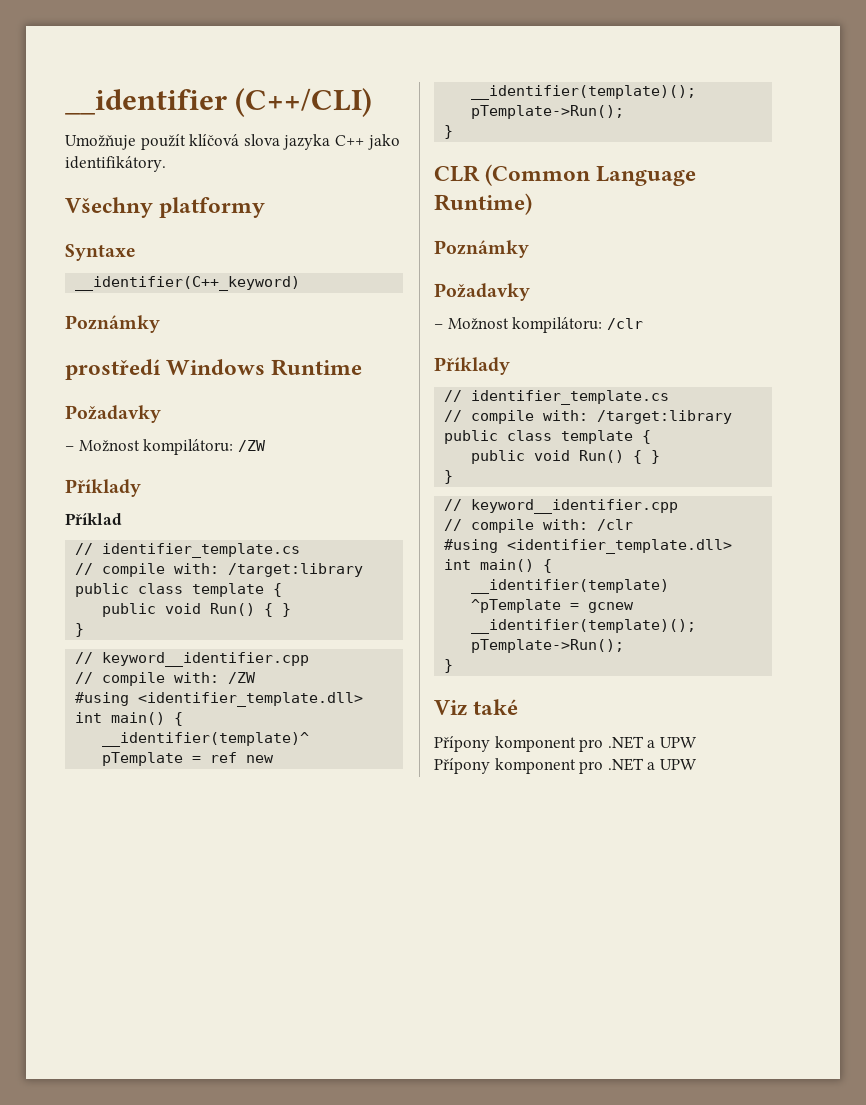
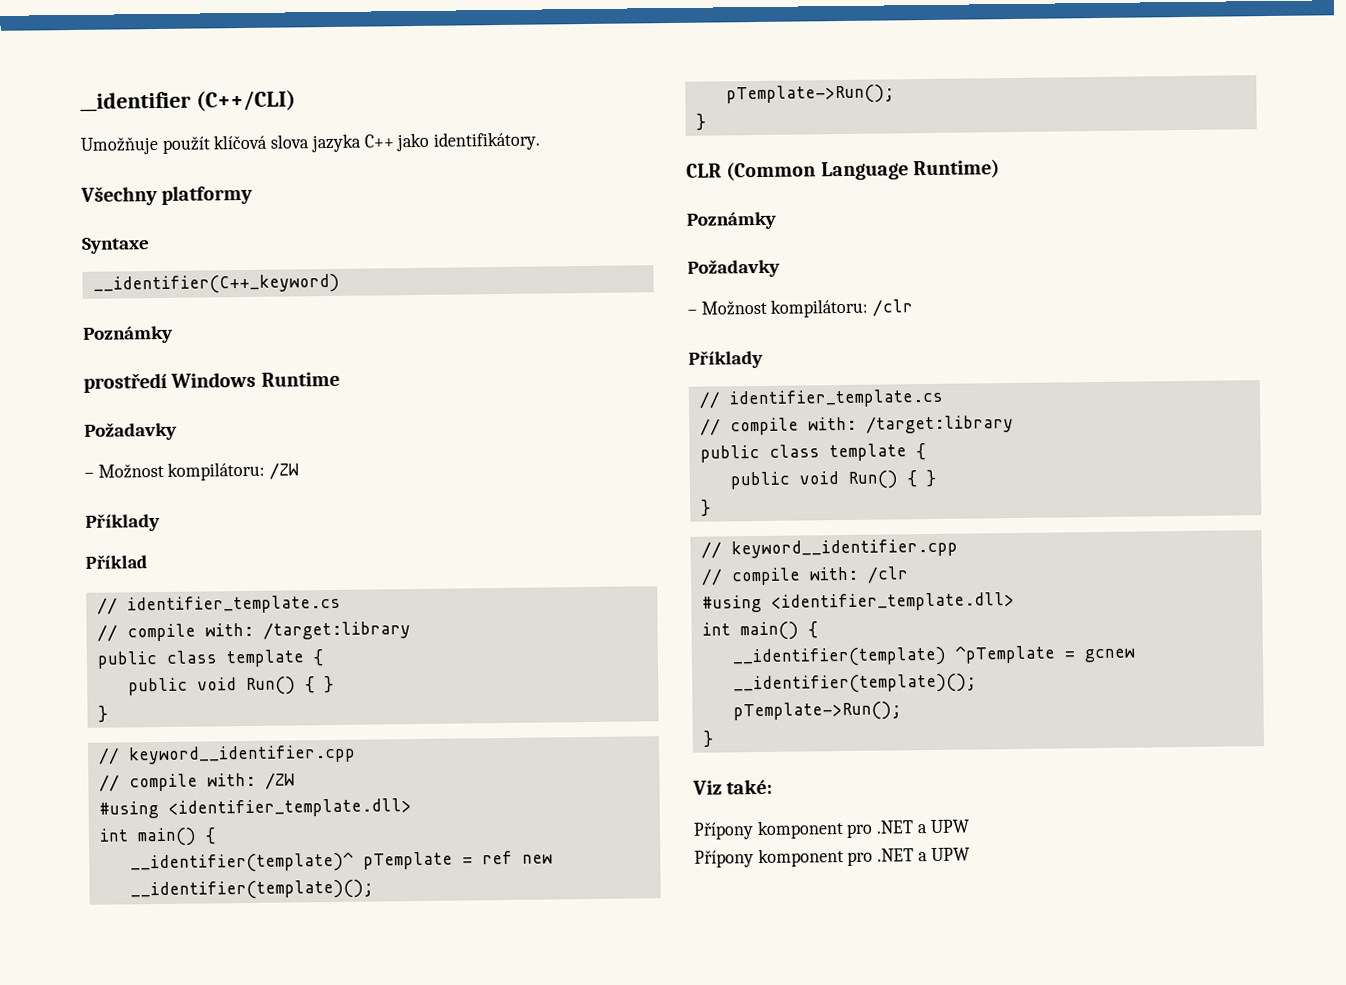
- Viz také
+ Viz také:

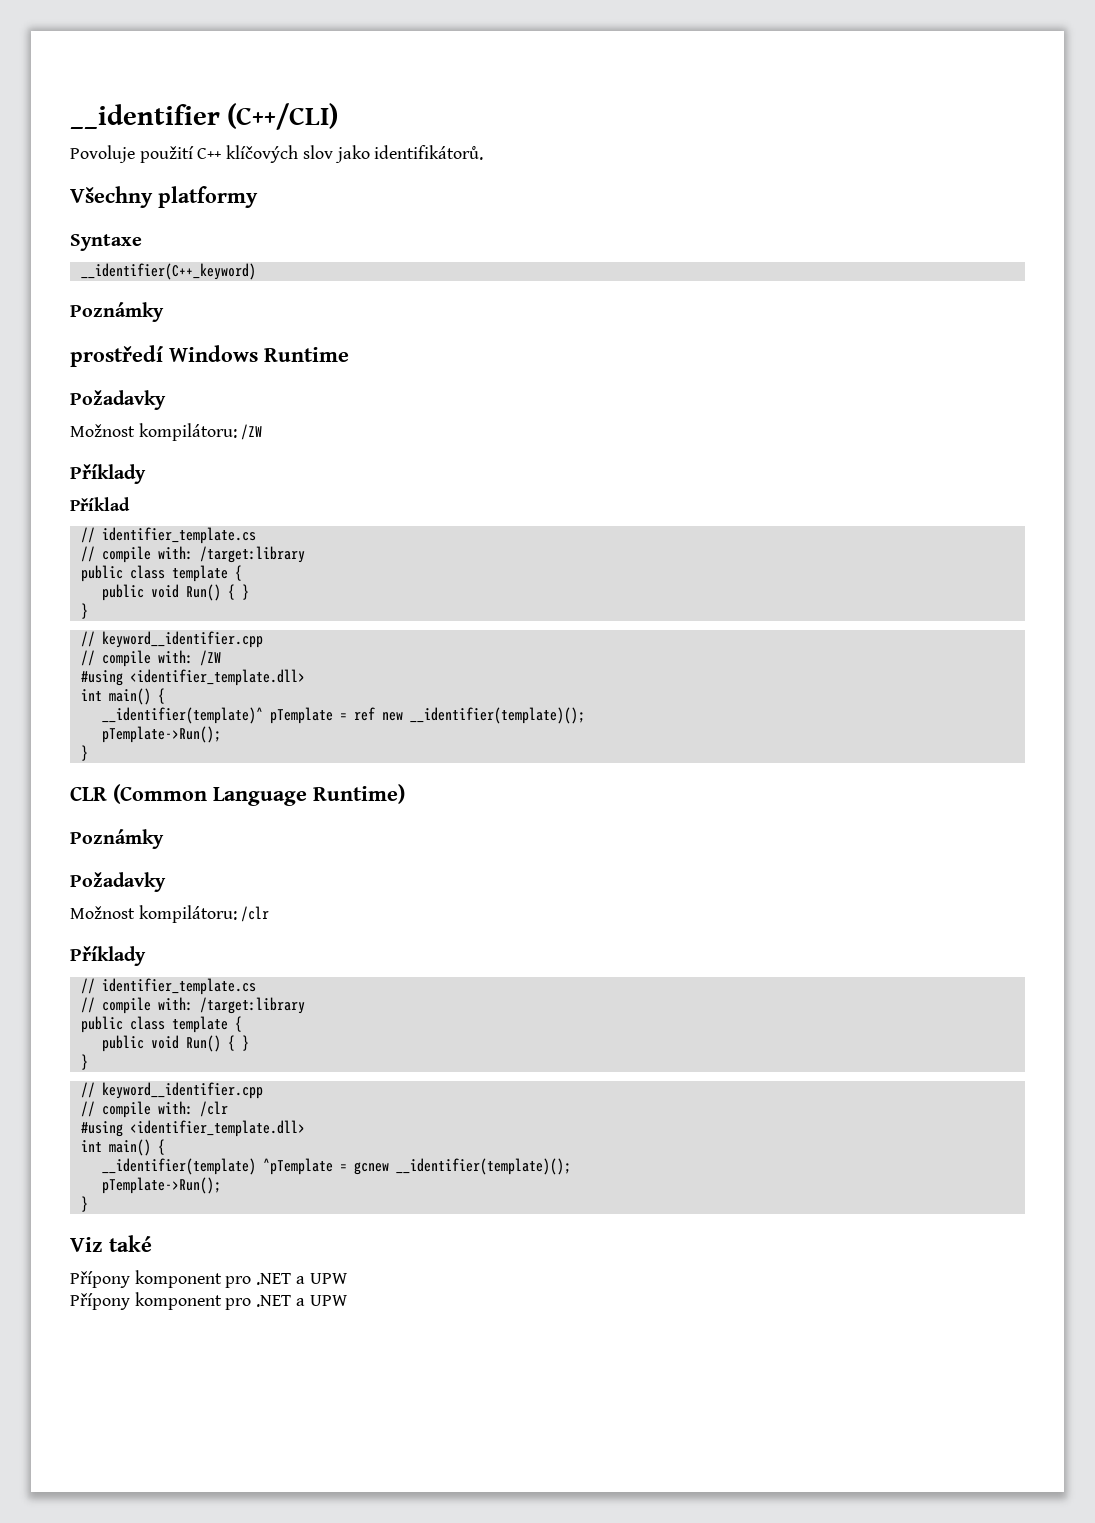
- Umožňuje použít klíčová slova jazyka C++ jako identifikátory.
+ Povoluje použití C++ klíčových slov jako identifikátorů.
- – Možnost kompilátoru: /ZW
+ Možnost kompilátoru: /ZW
- – Možnost kompilátoru: /clr
+ Možnost kompilátoru: /clr
- Viz také:
+ Viz také

